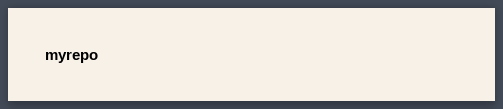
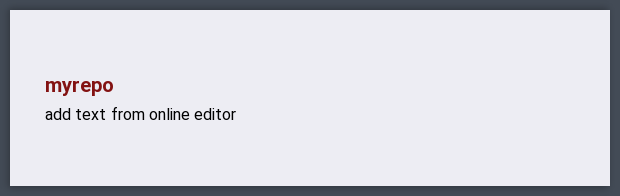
+ add text from online editor

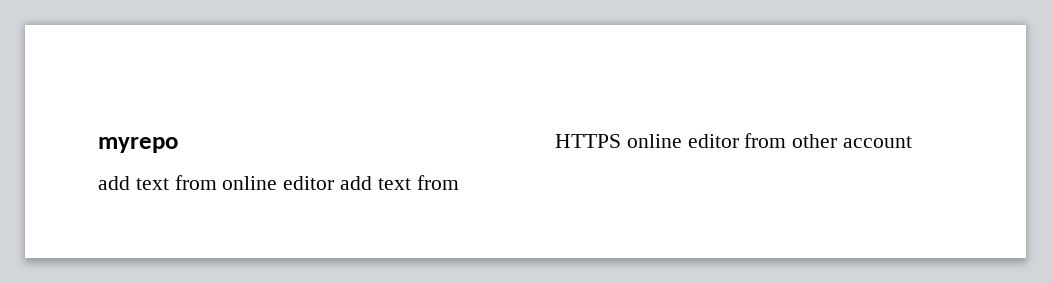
- add text from online editor
+ add text from online editor add text from HTTPS online editor from other account

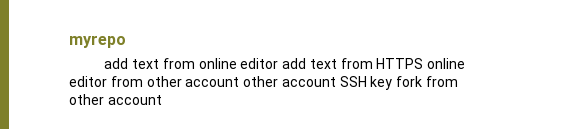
- add text from online editor add text from HTTPS online editor from other account
+ add text from online editor add text from HTTPS online editor from other account other account SSH key fork from other account

